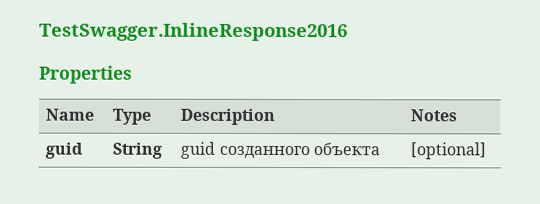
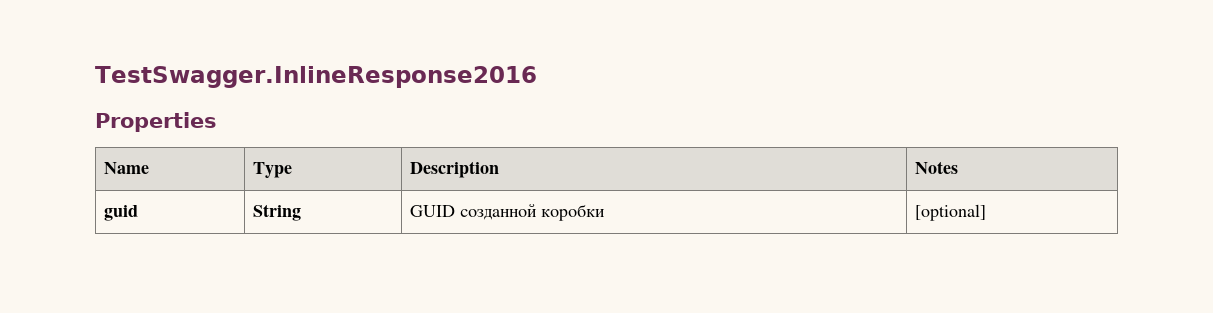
- guid | String | guid созданного объекта | [optional]
+ guid | String | GUID созданной коробки | [optional]

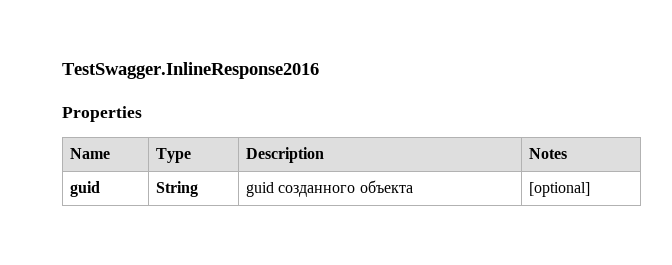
- guid | String | GUID созданной коробки | [optional]
+ guid | String | guid созданного объекта | [optional]

